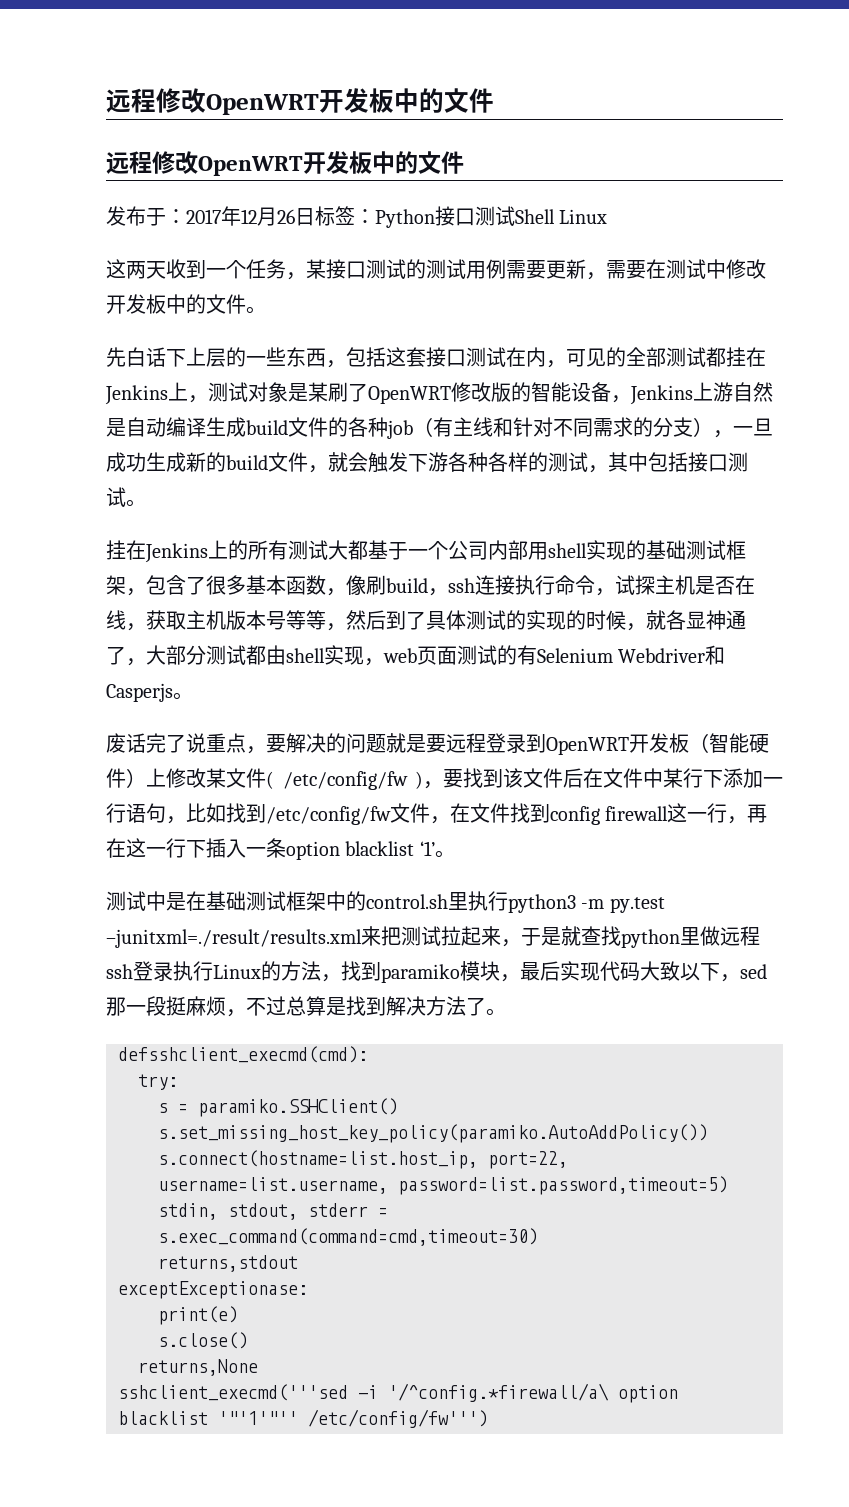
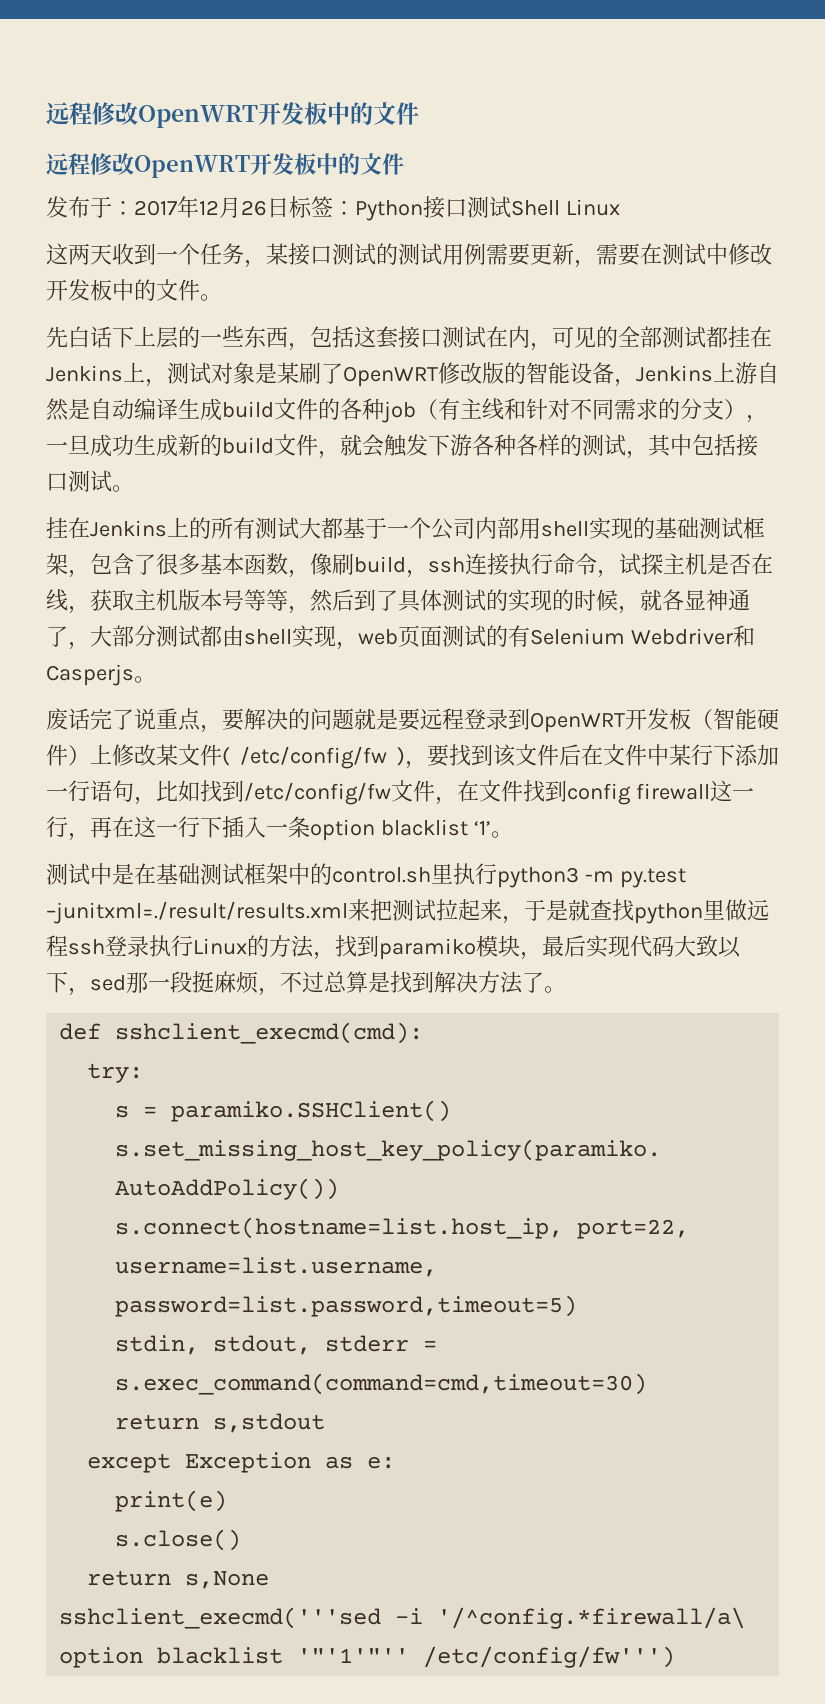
- defsshclient_execmd(cmd):
+ def sshclient_execmd(cmd):
- returns,stdout
- exceptExceptionase:
+ return s,stdout
+ except Exception as e:
- returns,None
+ return s,None

